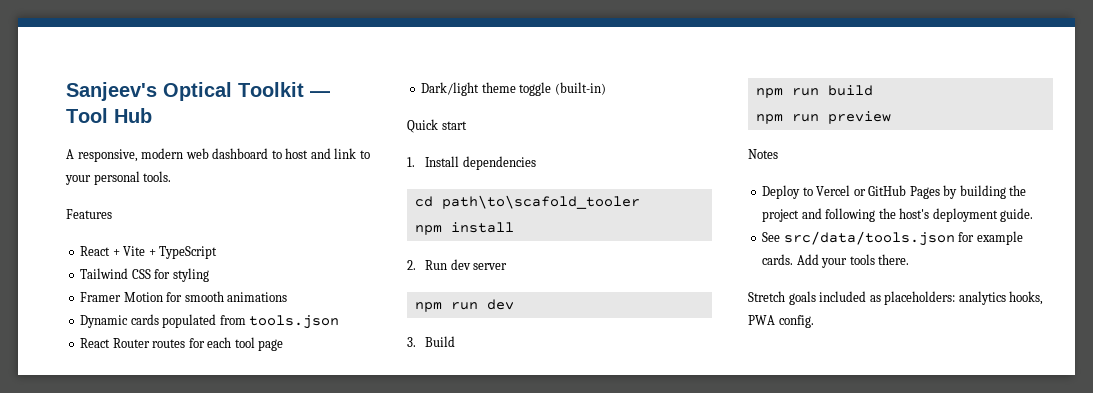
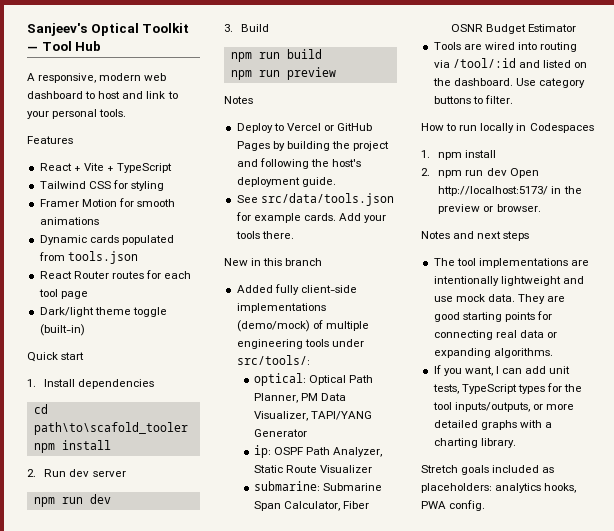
+ New in this branch
+ Added fully client-side implementations (demo/mock) of multiple engineering tools under src/tools/:
+ optical: Optical Path Planner, PM Data Visualizer, TAPI/YANG Generator
+ ip: OSPF Path Analyzer, Static Route Visualizer
+ submarine: Submarine Span Calculator, Fiber OSNR Budget Estimator
+ Tools are wired into routing via /tool/:id and listed on the dashboard. Use category buttons to filter.
+ How to run locally in Codespaces
+ 1. npm install
+ 2. npm run dev Open http://localhost:5173/ in the preview or browser.
+ Notes and next steps
+ The tool implementations are intentionally lightweight and use mock data. They are good starting points for connecting real data or expanding algorithms.
+ If you want, I can add unit tests, TypeScript types for the tool inputs/outputs, or more detailed graphs with a charting library.

